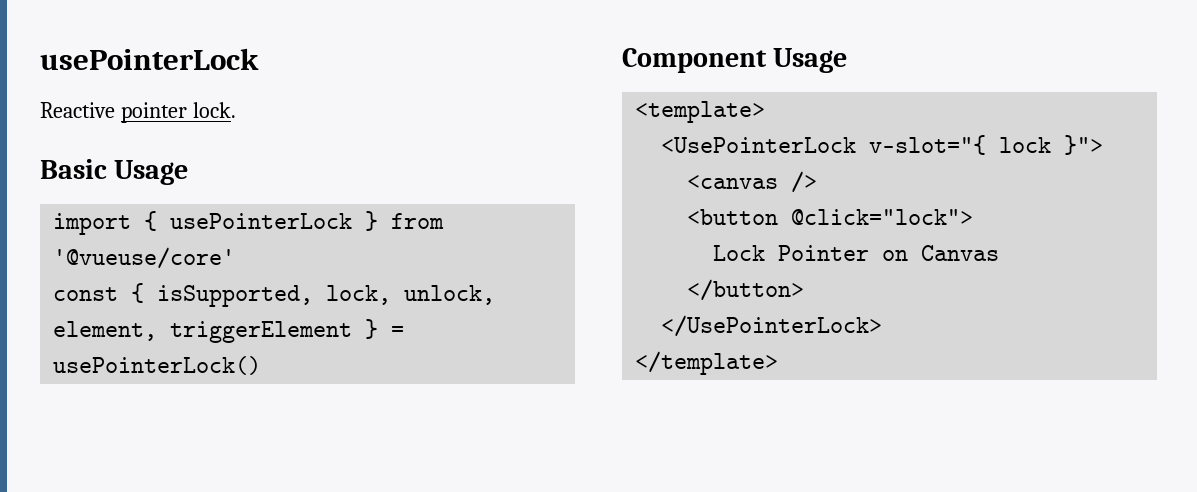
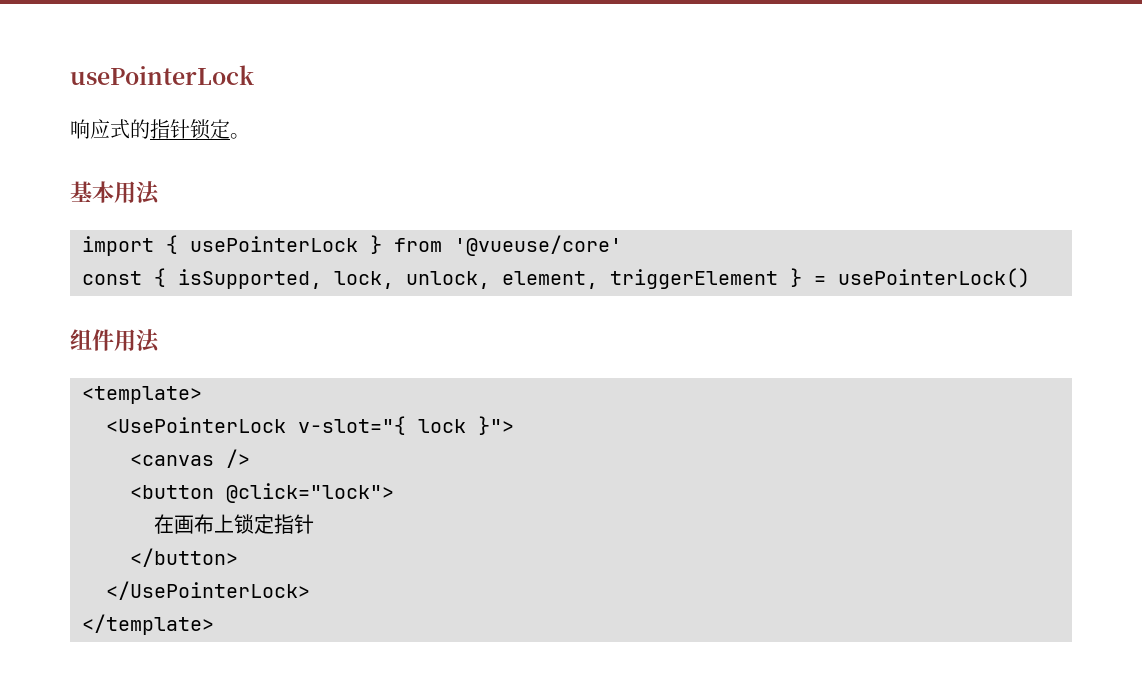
- Reactive pointer lock.
- Basic Usage
+ 响应式的指针锁定。
+ 基本用法
- Component Usage
+ 组件用法
- Lock Pointer on Canvas
+ 在画布上锁定指针

